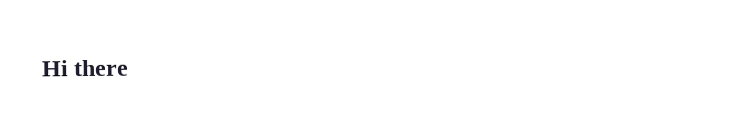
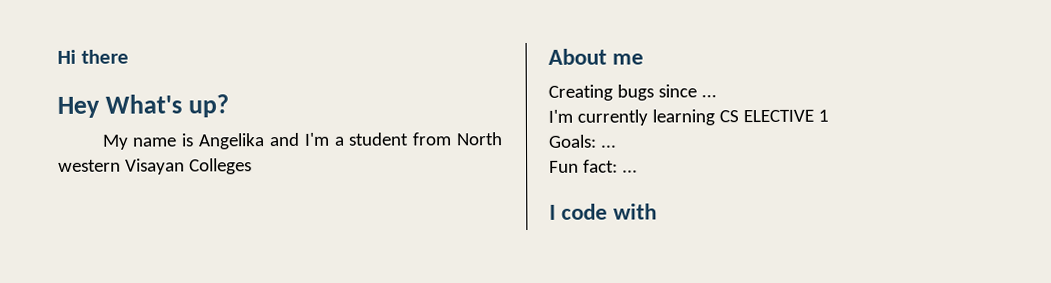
+ Hey What's up?
+ My name is Angelika and I'm a student from North western Visayan Colleges
+ About me
+ Creating bugs since ...
+ I'm currently learning CS ELECTIVE 1
+ Goals: ...
+ Fun fact: ...
+ I code with

